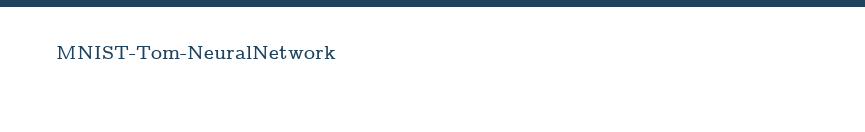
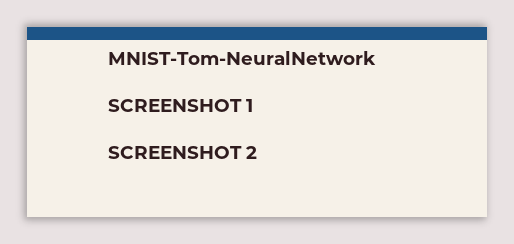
+ SCREENSHOT 1
+ SCREENSHOT 2

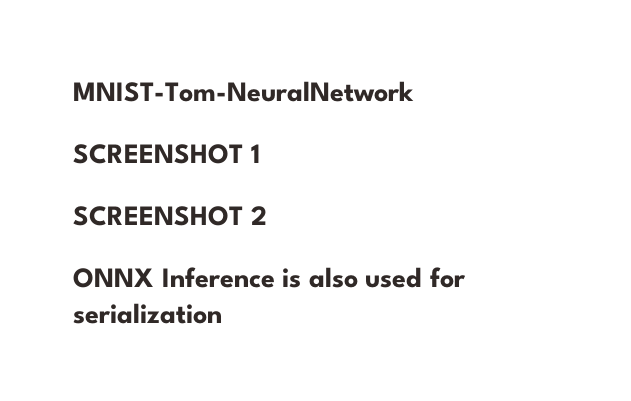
+ ONNX Inference is also used for serialization

